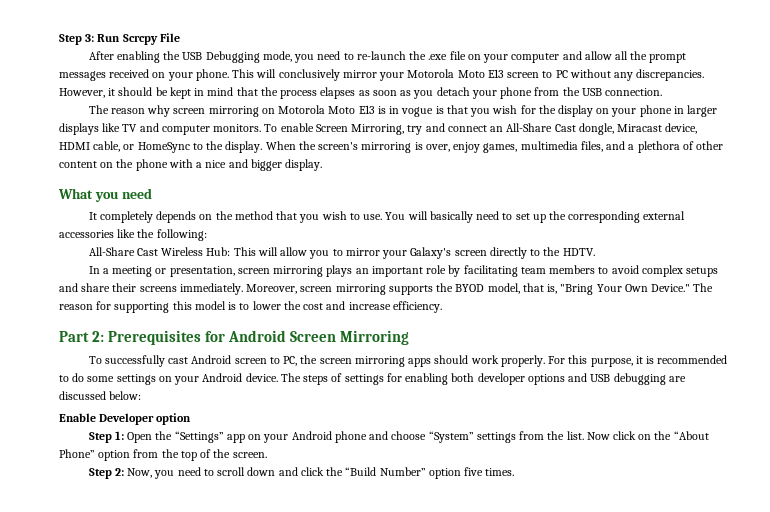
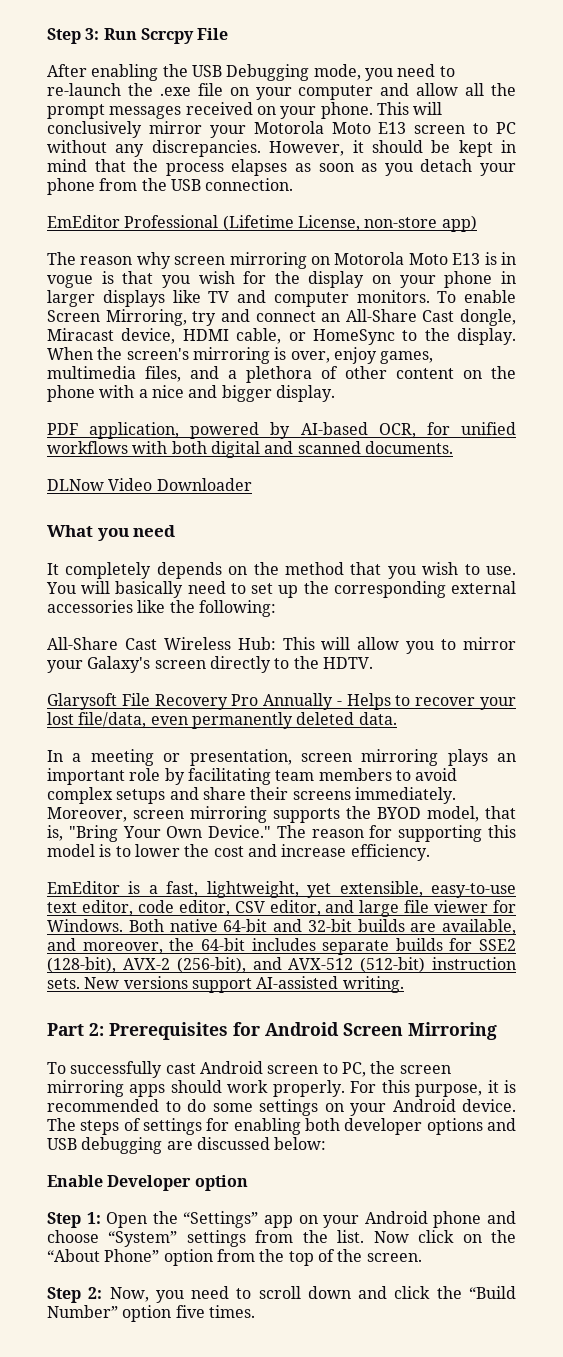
+ EmEditor Professional (Lifetime License, non-store app)
+ PDF application, powered by AI-based OCR, for unified workflows with both digital and scanned documents.
+ DLNow Video Downloader
+ Glarysoft File Recovery Pro Annually - Helps to recover your lost file/data, even permanently deleted data.
+ EmEditor is a fast, lightweight, yet extensible, easy-to-use text editor, code editor, CSV editor, and large file viewer for Windows. Both native 64-bit and 32-bit builds are available, and moreover, the 64-bit includes separate builds for SSE2 (128-bit), AVX-2 (256-bit), and AVX-512 (512-bit) instruction sets. New versions support AI-assisted writing.

